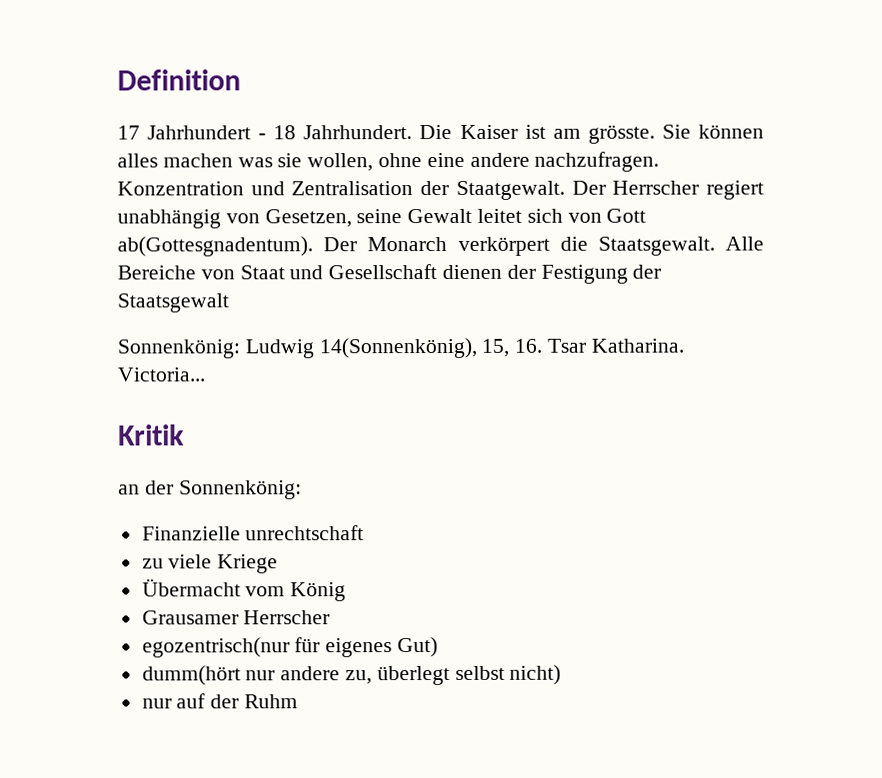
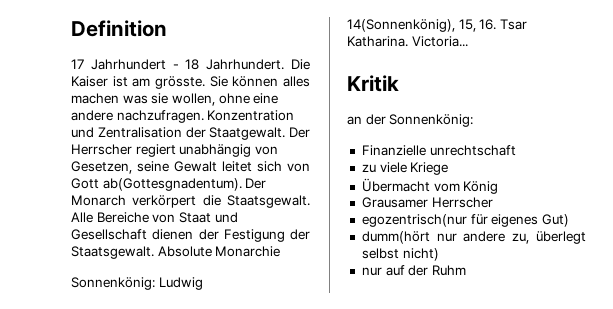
- Alle Bereiche von Staat und Gesellschaft dienen der Festigung der Staatsgewalt
+ Alle Bereiche von Staat und Gesellschaft dienen der Festigung der Staatsgewalt. Absolute Monarchie

